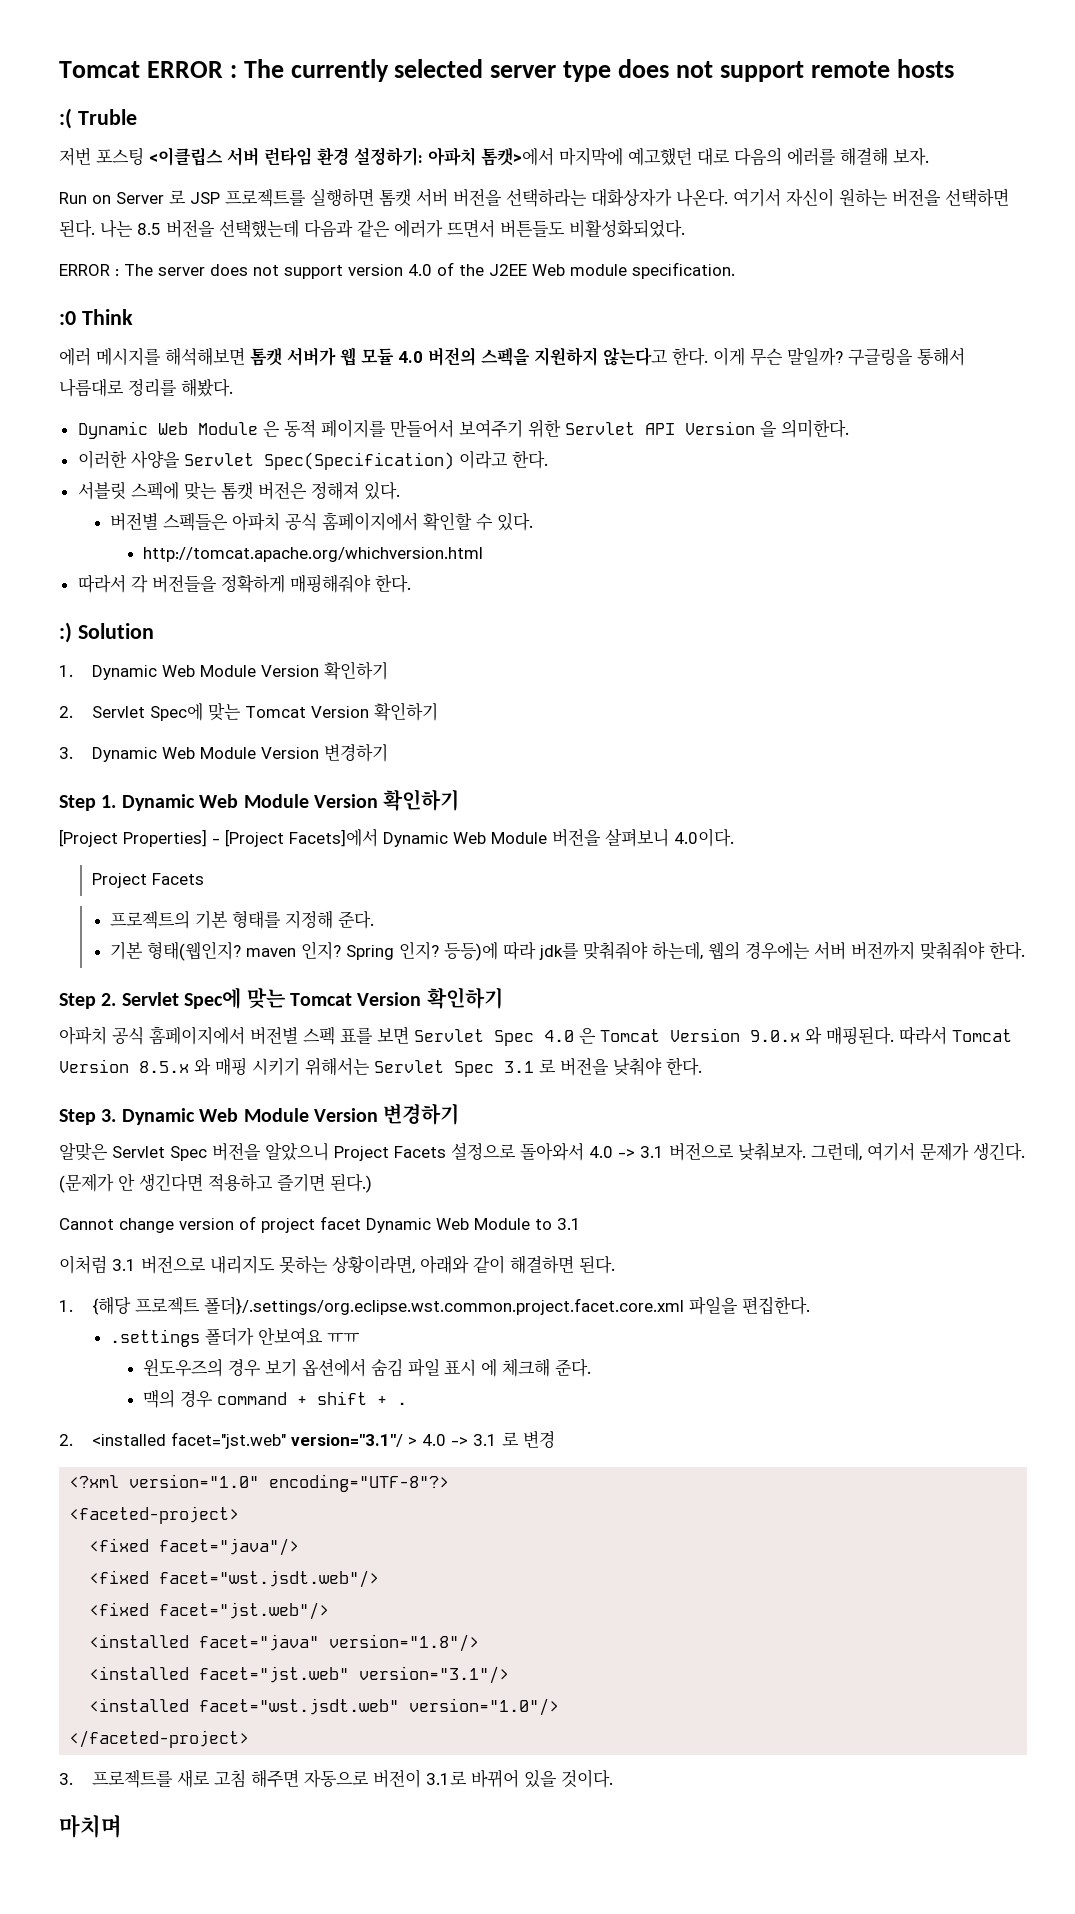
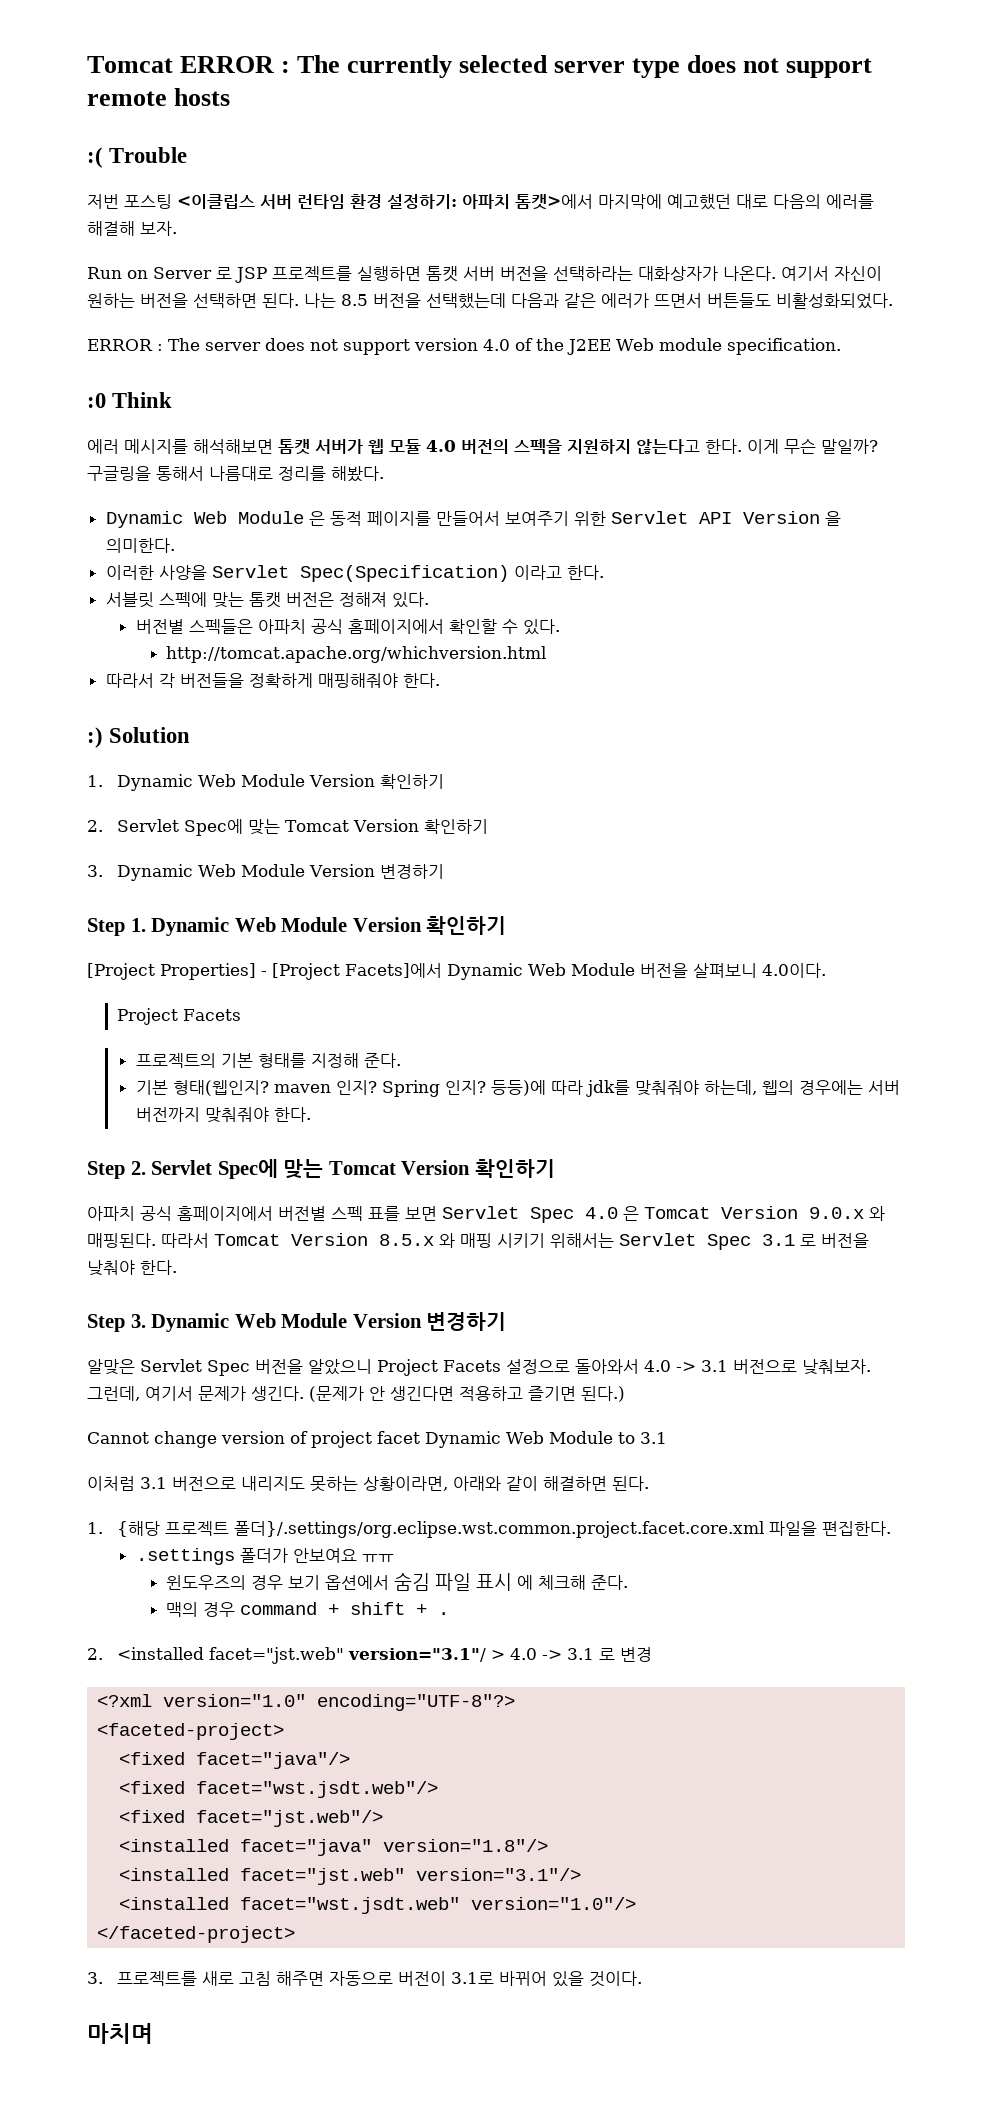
- :( Truble
+ :( Trouble

